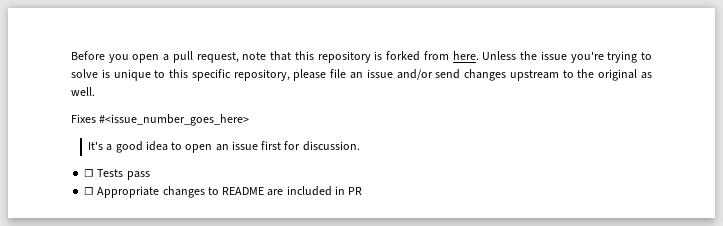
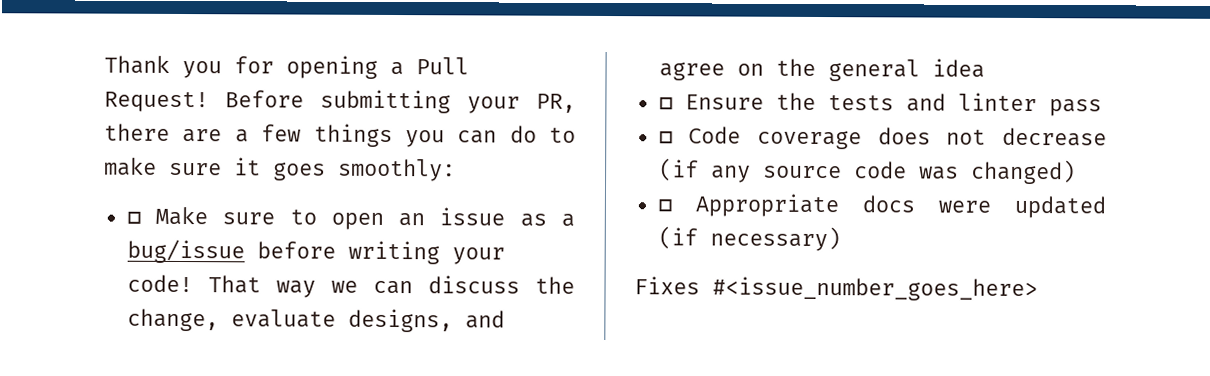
- Before you open a pull request, note that this repository is forked from here. Unless the issue you're trying to solve is unique to this specific repository, please file an issue and/or send changes upstream to the original as well.
+ Thank you for opening a Pull Request! Before submitting your PR, there are a few things you can do to make sure it goes smoothly:
+ ☐ Make sure to open an issue as a bug/issue before writing your code! That way we can discuss the change, evaluate designs, and agree on the general idea
+ ☐ Ensure the tests and linter pass
+ ☐ Code coverage does not decrease (if any source code was changed)
+ ☐ Appropriate docs were updated (if necessary)
  Fixes #<issue_number_goes_here>
- It's a good idea to open an issue first for discussion.
- ☐ Tests pass
- ☐ Appropriate changes to README are included in PR

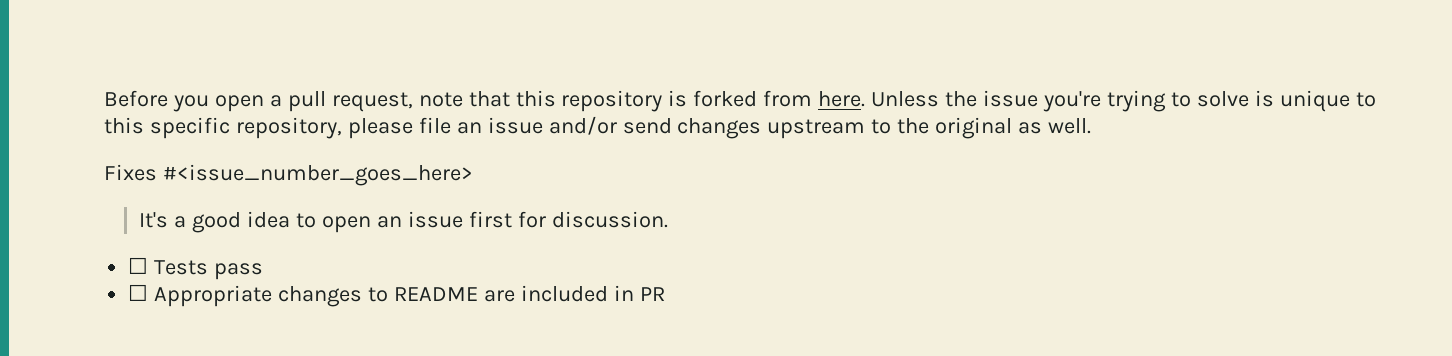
- Thank you for opening a Pull Request! Before submitting your PR, there are a few things you can do to make sure it goes smoothly:
- ☐ Make sure to open an issue as a bug/issue before writing your code! That way we can discuss the change, evaluate designs, and agree on the general idea
- ☐ Ensure the tests and linter pass
- ☐ Code coverage does not decrease (if any source code was changed)
- ☐ Appropriate docs were updated (if necessary)
+ Before you open a pull request, note that this repository is forked from here. Unless the issue you're trying to solve is unique to this specific repository, please file an issue and/or send changes upstream to the original as well.
  Fixes #<issue_number_goes_here>
+ It's a good idea to open an issue first for discussion.
+ ☐ Tests pass
+ ☐ Appropriate changes to README are included in PR

